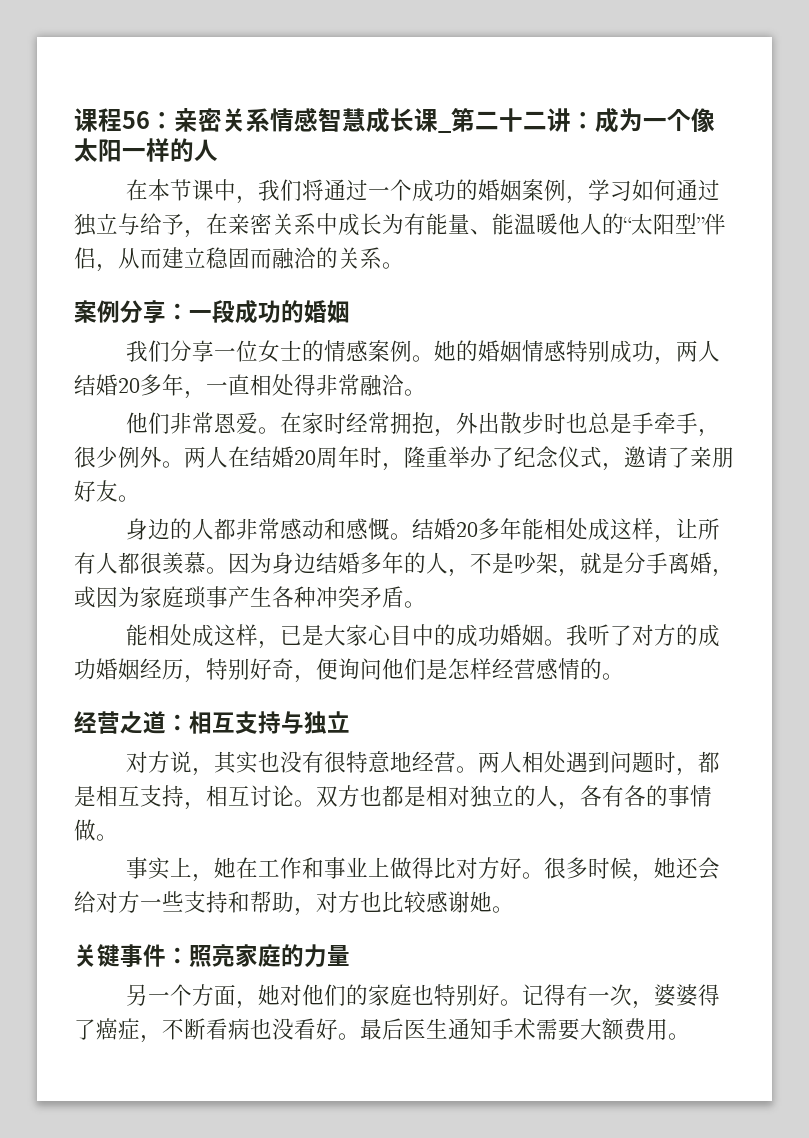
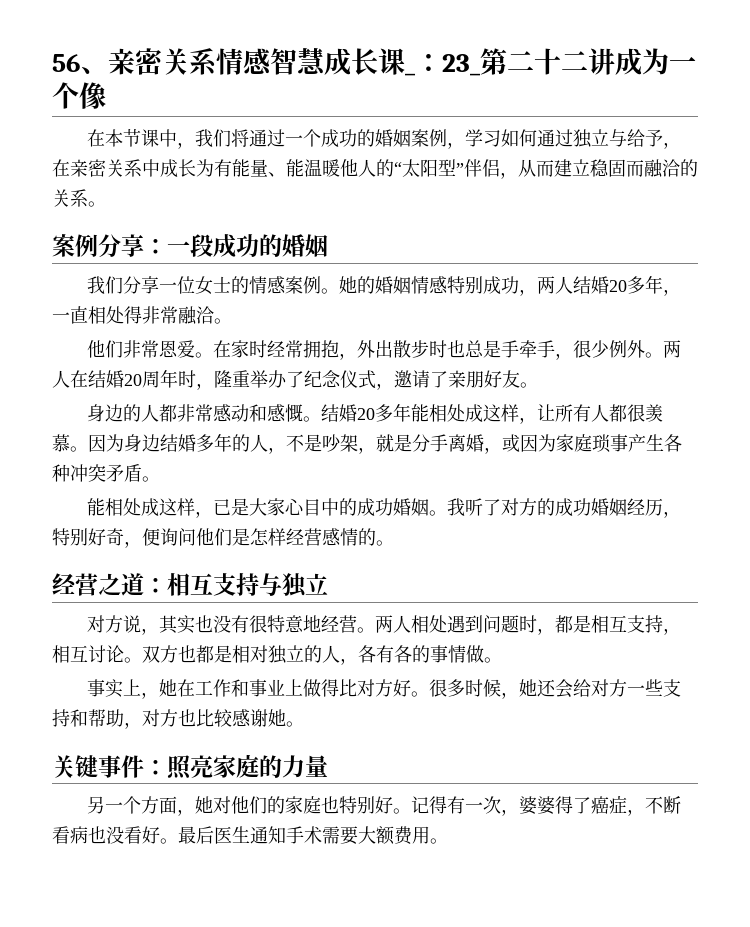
- 课程56：亲密关系情感智慧成长课_第二十二讲：成为一个像太阳一样的人
+ 56、亲密关系情感智慧成长课_：23_第二十二讲成为一个像

